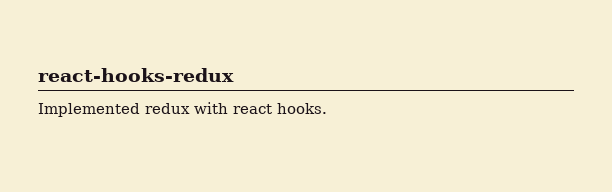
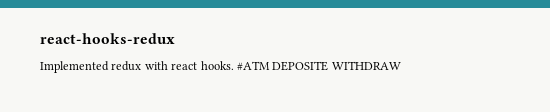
+ #ATM DEPOSITE WITHDRAW

